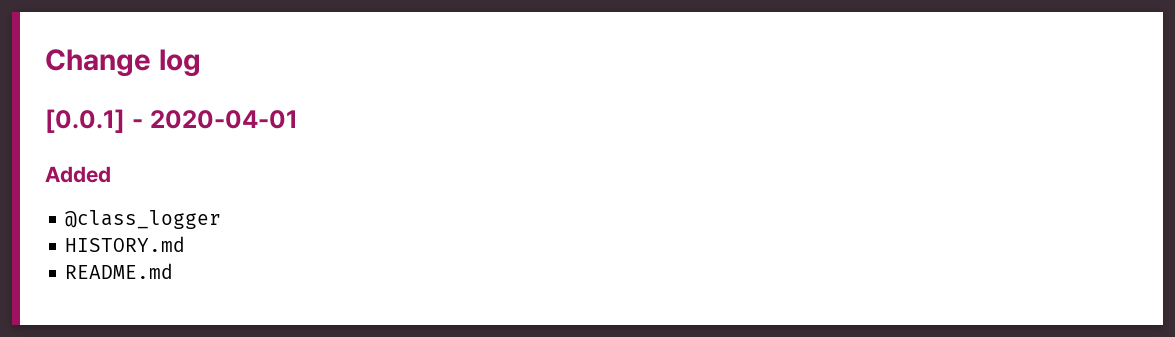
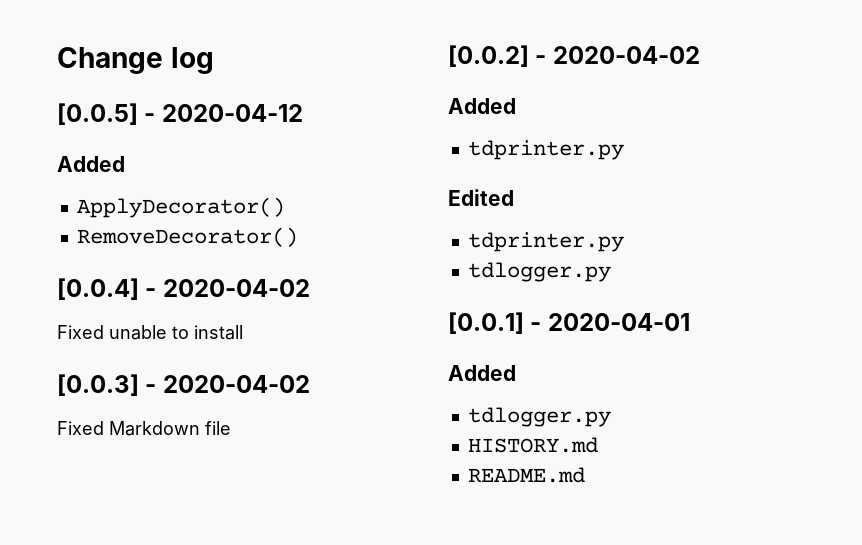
+ [0.0.5] - 2020-04-12
+ Added
+ ApplyDecorator()
+ RemoveDecorator()
+ [0.0.4] - 2020-04-02
+ Fixed unable to install
+ [0.0.3] - 2020-04-02
+ Fixed Markdown file
+ [0.0.2] - 2020-04-02
+ Added
+ tdprinter.py
+ Edited
+ tdprinter.py
+ tdlogger.py
  [0.0.1] - 2020-04-01
  Added
- @class_logger
+ tdlogger.py

